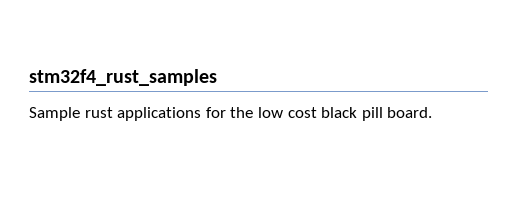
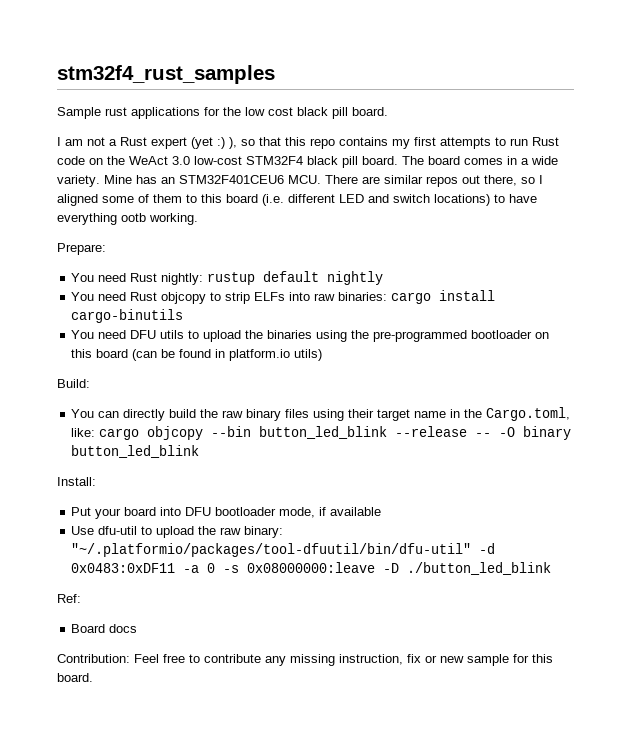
+ I am not a Rust expert (yet :) ), so that this repo contains my first attempts to run Rust code on the WeAct 3.0 low-cost STM32F4 black pill board. The board comes in a wide variety. Mine has an STM32F401CEU6 MCU. There are similar repos out there, so I aligned some of them to this board (i.e. different LED and switch locations) to have everything ootb working.
+ Prepare:
+ You need Rust nightly: rustup default nightly
+ You need Rust objcopy to strip ELFs into raw binaries: cargo install cargo-binutils
+ You need DFU utils to upload the binaries using the pre-programmed bootloader on this board (can be found in platform.io utils)
+ Build:
+ You can directly build the raw binary files using their target name in the Cargo.toml, like: cargo objcopy --bin button_led_blink --release -- -O binary button_led_blink
+ Install:
+ Put your board into DFU bootloader mode, if available
+ Use dfu-util to upload the raw binary: "~/.platformio/packages/tool-dfuutil/bin/dfu-util" -d 0x0483:0xDF11 -a 0 -s 0x08000000:leave -D ./button_led_blink
+ Ref:
+ Board docs
+ Contribution: Feel free to contribute any missing instruction, fix or new sample for this board.

